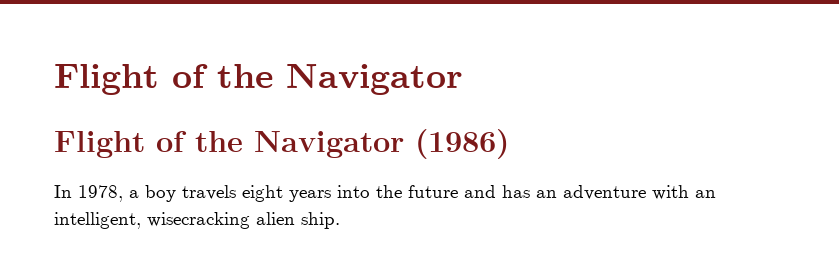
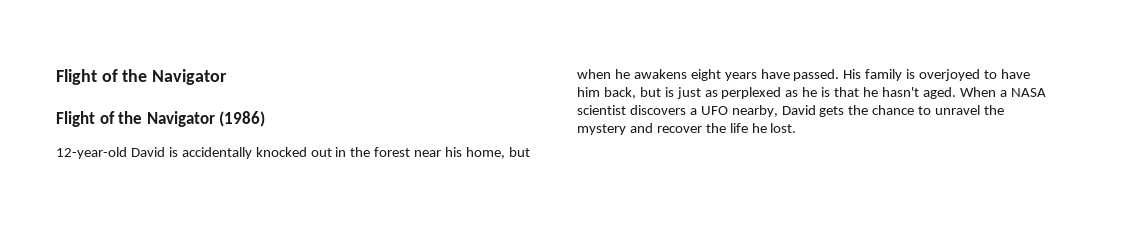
- In 1978, a boy travels eight years into the future and has an adventure with an intelligent, wisecracking alien ship.
+ 12-year-old David is accidentally knocked out in the forest near his home, but when he awakens eight years have passed. His family is overjoyed to have him back, but is just as perplexed as he is that he hasn't aged. When a NASA scientist discovers a UFO nearby, David gets the chance to unravel the mystery and recover the life he lost.

